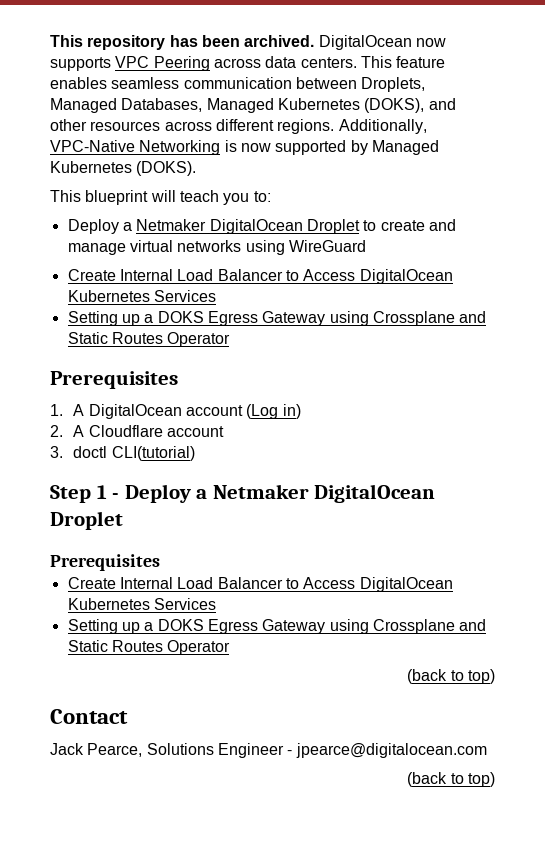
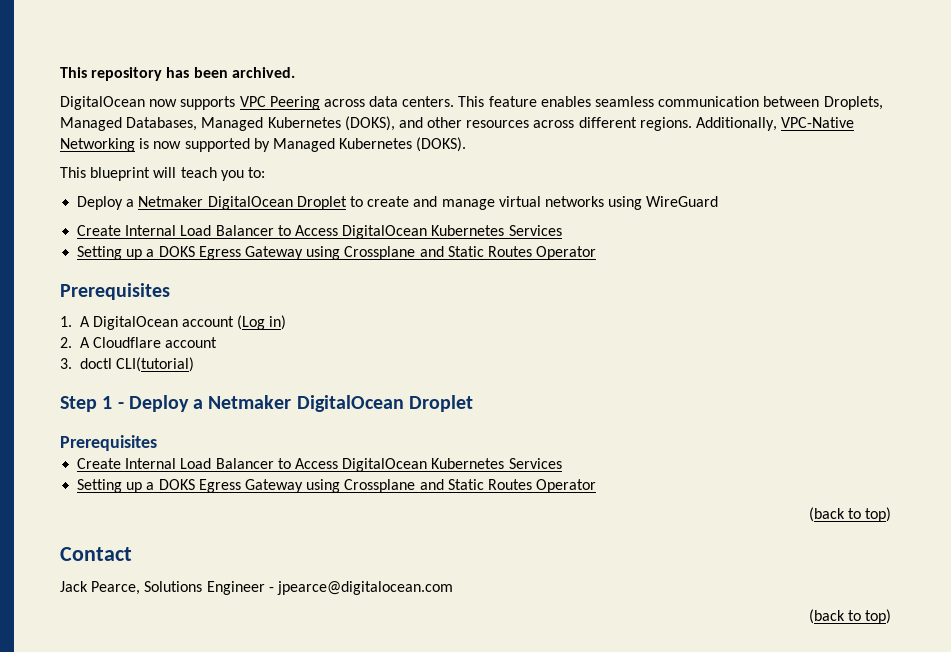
- This repository has been archived. DigitalOcean now supports VPC Peering across data centers.
+ This repository has been archived.
+ DigitalOcean now supports VPC Peering across data centers.

